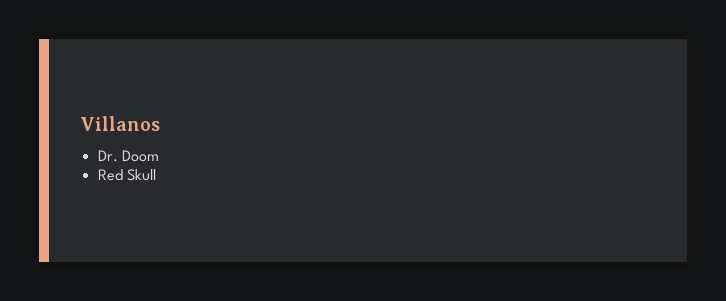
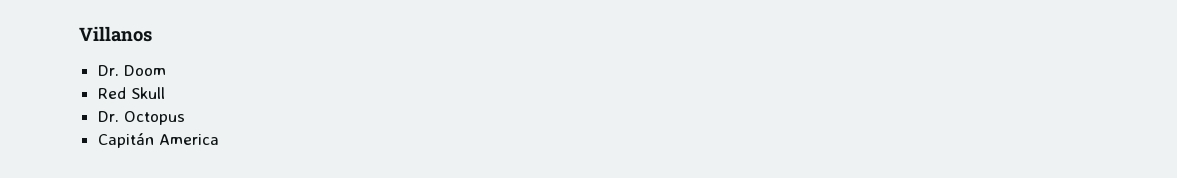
+ Dr. Octopus
+ Capitán America

